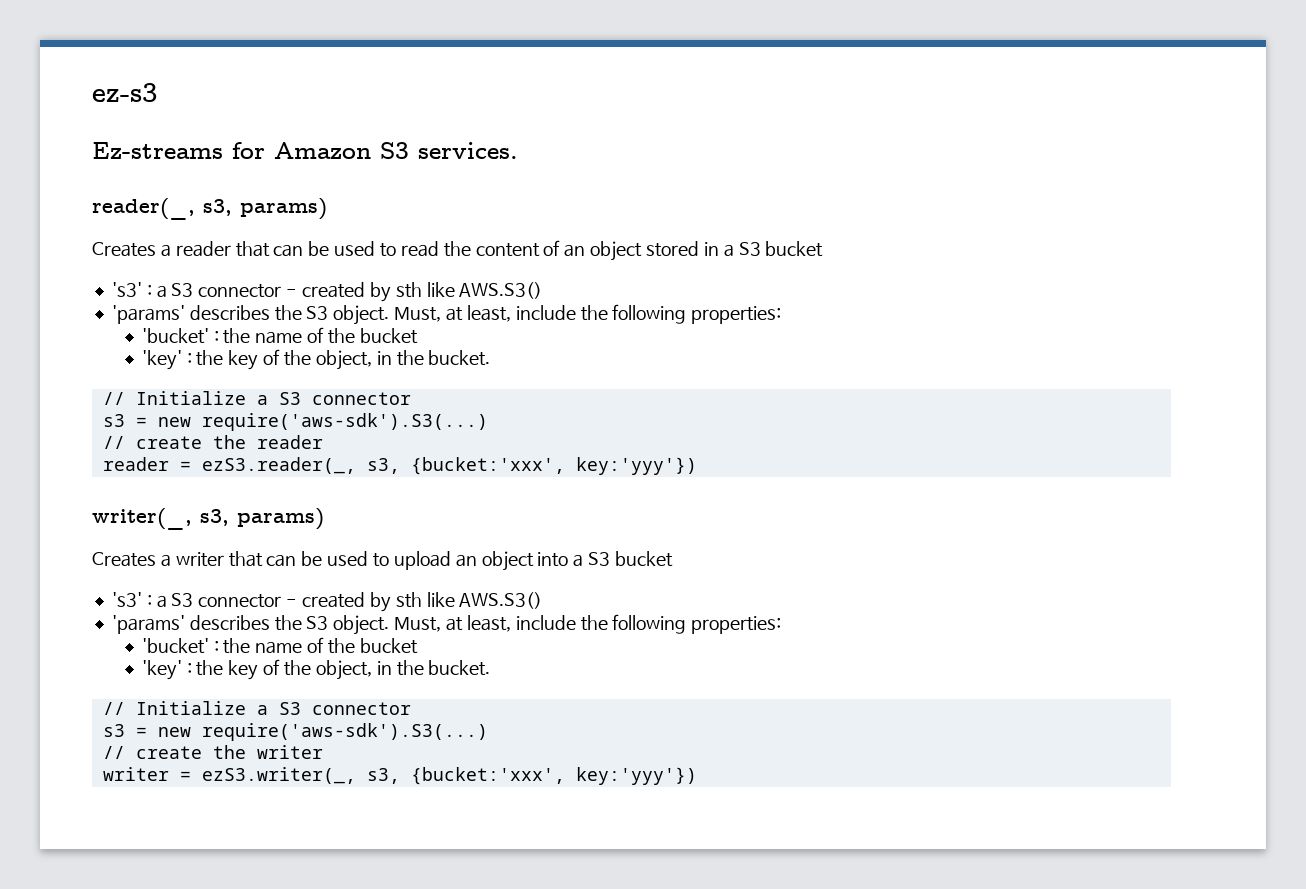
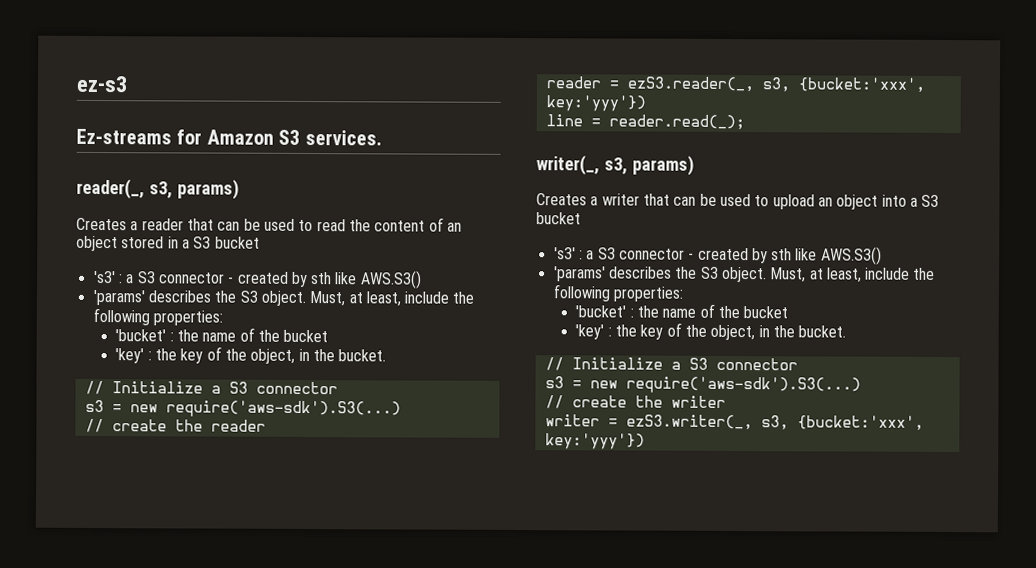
+ line = reader.read(_);

